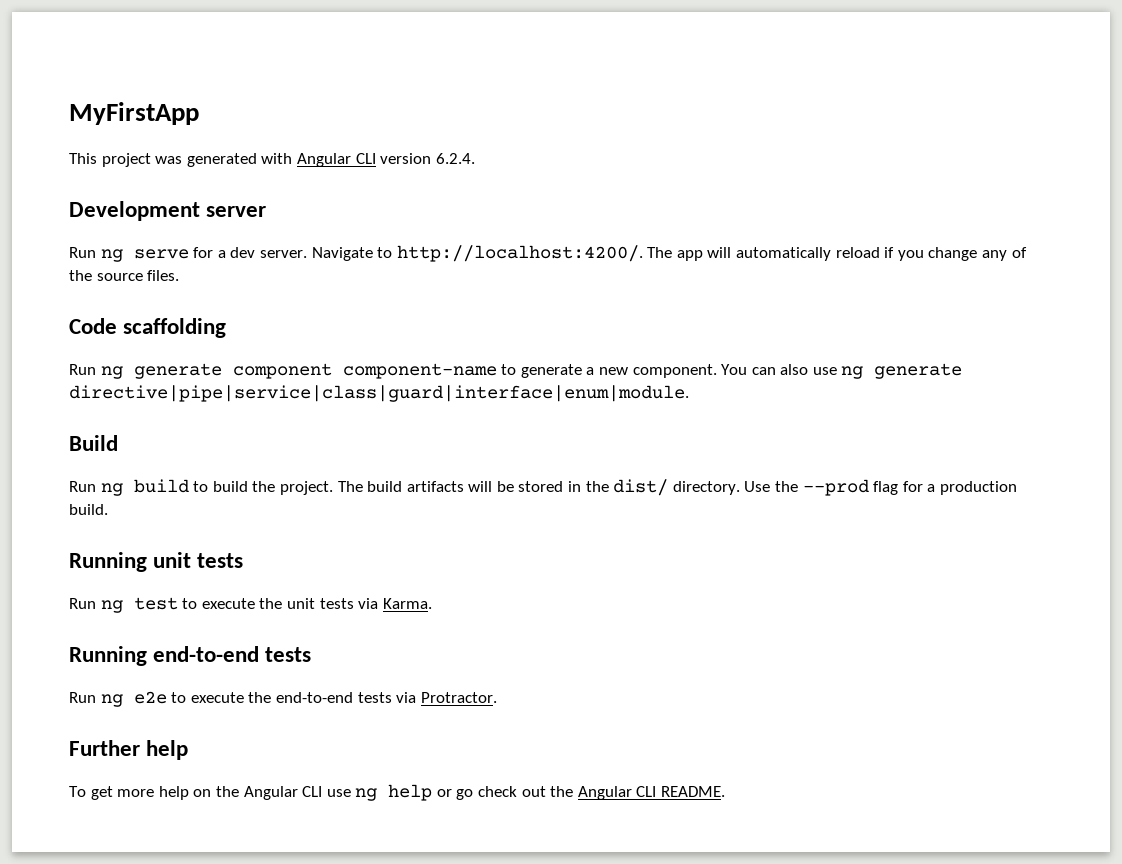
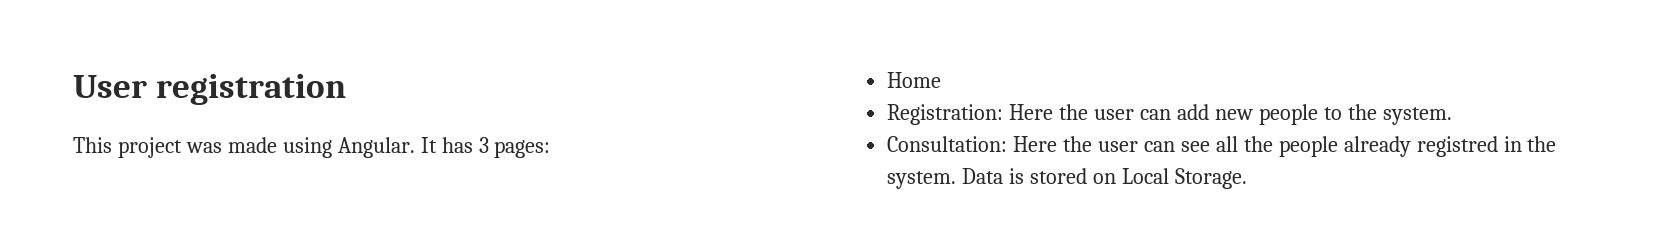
- MyFirstApp
+ User registration
- This project was generated with Angular CLI version 6.2.4.
- Development server
- Run ng serve for a dev server. Navigate to http://localhost:4200/. The app will automatically reload if you change any of the source files.
- Code scaffolding
- Run ng generate component component-name to generate a new component. You can also use ng generate directive|pipe|service|class|guard|interface|enum|module.
- Build
- Run ng build to build the project. The build artifacts will be stored in the dist/ directory. Use the --prod flag for a production build.
- Running unit tests
- Run ng test to execute the unit tests via Karma.
- Running end-to-end tests
- Run ng e2e to execute the end-to-end tests via Protractor.
- Further help
- To get more help on the Angular CLI use ng help or go check out the Angular CLI README.
+ This project was made using Angular. It has 3 pages:
+ Home
+ Registration: Here the user can add new people to the system.
+ Consultation: Here the user can see all the people already registred in the system. Data is stored on Local Storage.

